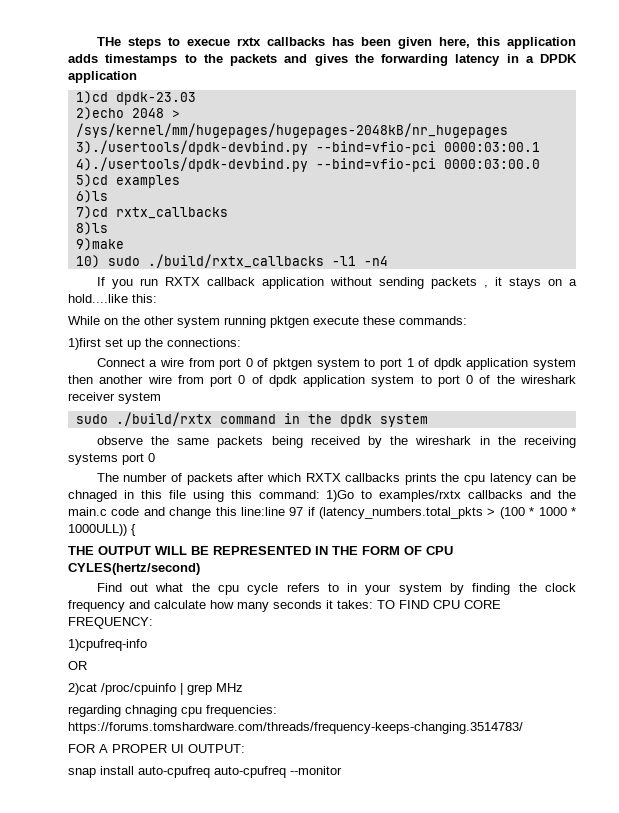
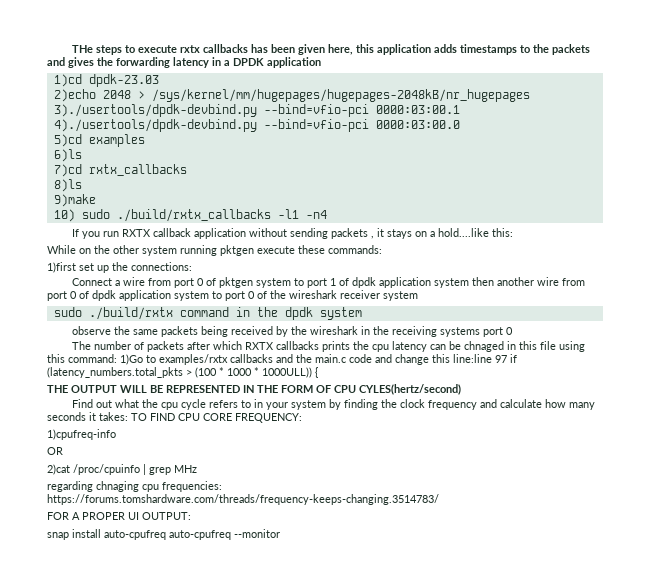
- THe steps to execue rxtx callbacks has been given here, this application adds timestamps to the packets and gives the forwarding latency in a DPDK application
+ THe steps to execute rxtx callbacks has been given here, this application adds timestamps to the packets and gives the forwarding latency in a DPDK application

